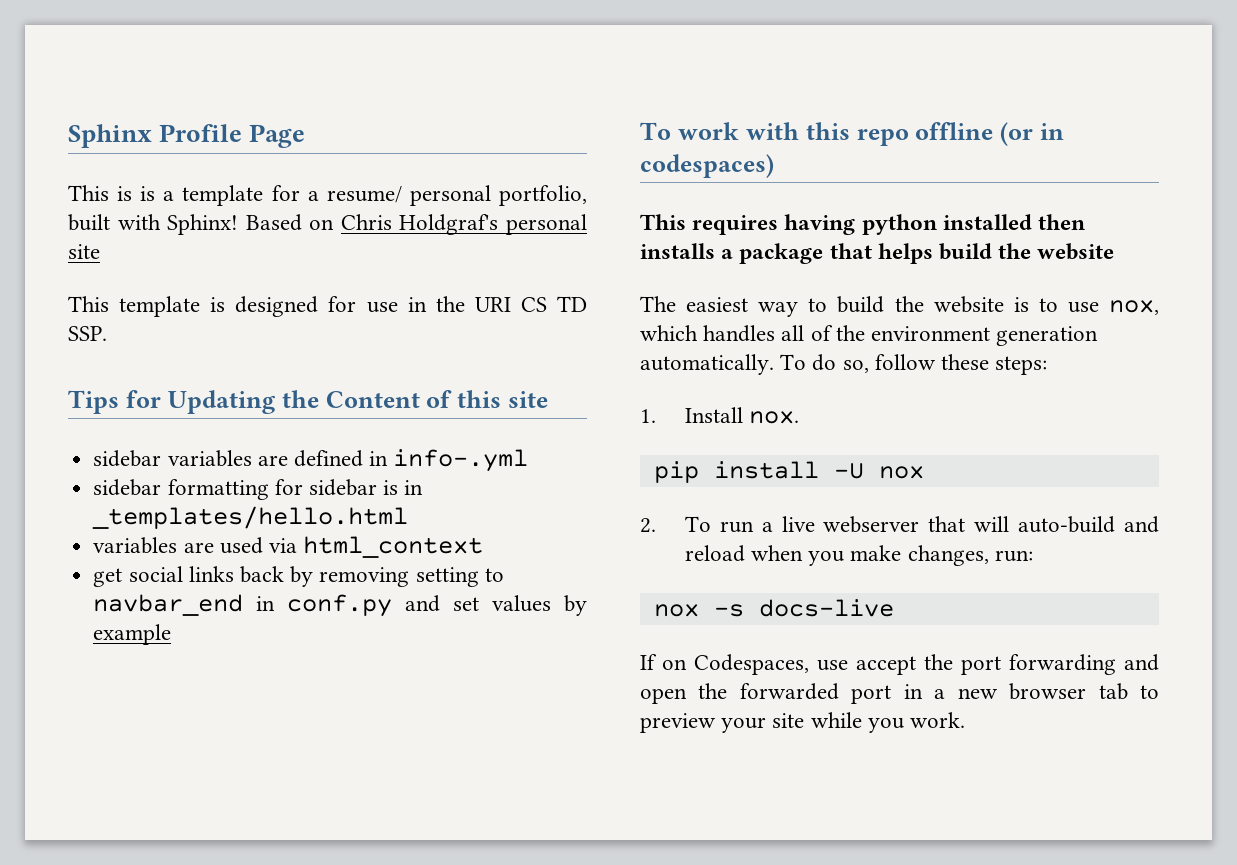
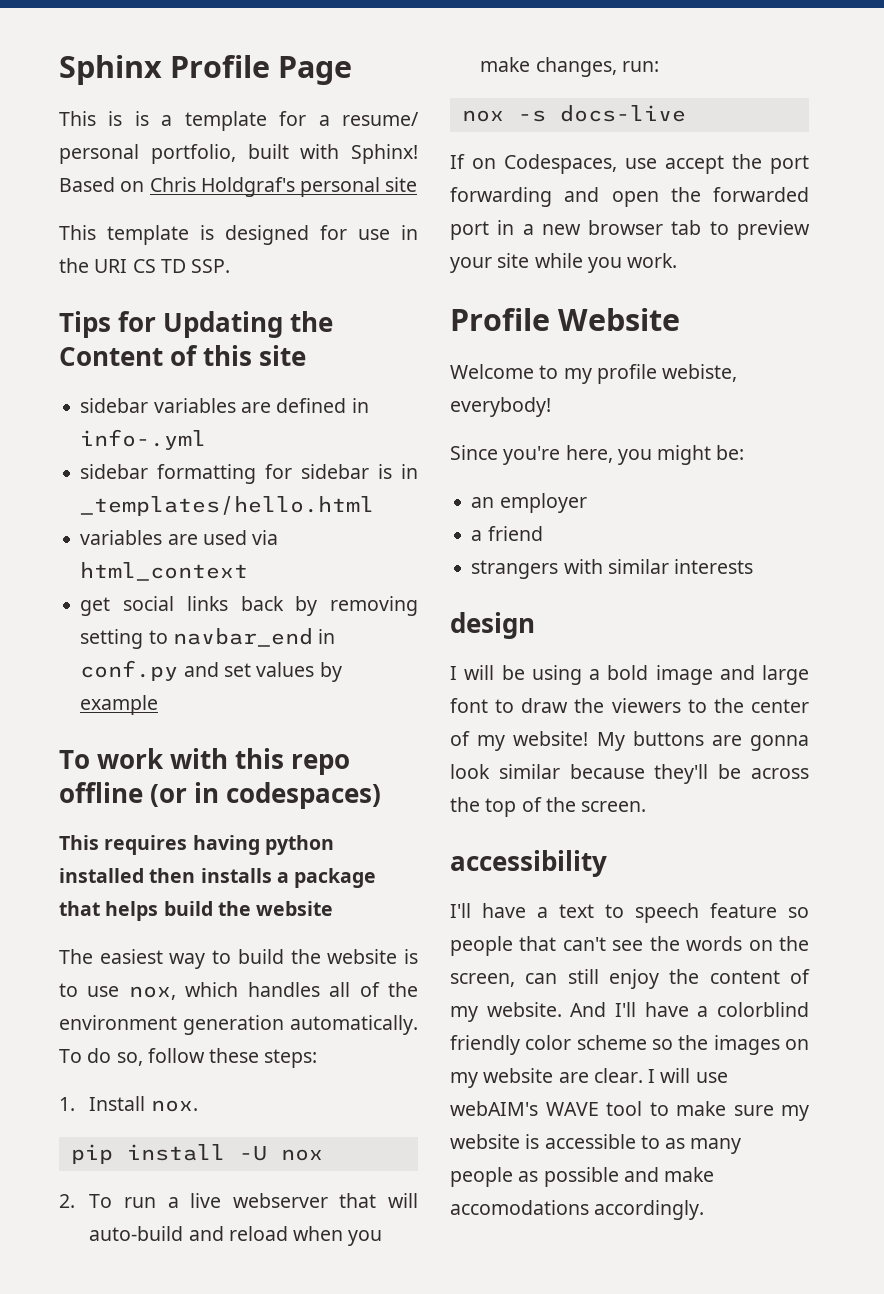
+ Profile Website
+ Welcome to my profile webiste, everybody!
+ Since you're here, you might be:
+ an employer
+ a friend
+ strangers with similar interests
+ design
+ I will be using a bold image and large font to draw the viewers to the center of my website! My buttons are gonna look similar because they'll be across the top of the screen.
+ accessibility
+ I'll have a text to speech feature so people that can't see the words on the screen, can still enjoy the content of my website. And I'll have a colorblind friendly color scheme so the images on my website are clear. I will use webAIM's WAVE tool to make sure my website is accessible to as many people as possible and make accomodations accordingly.

